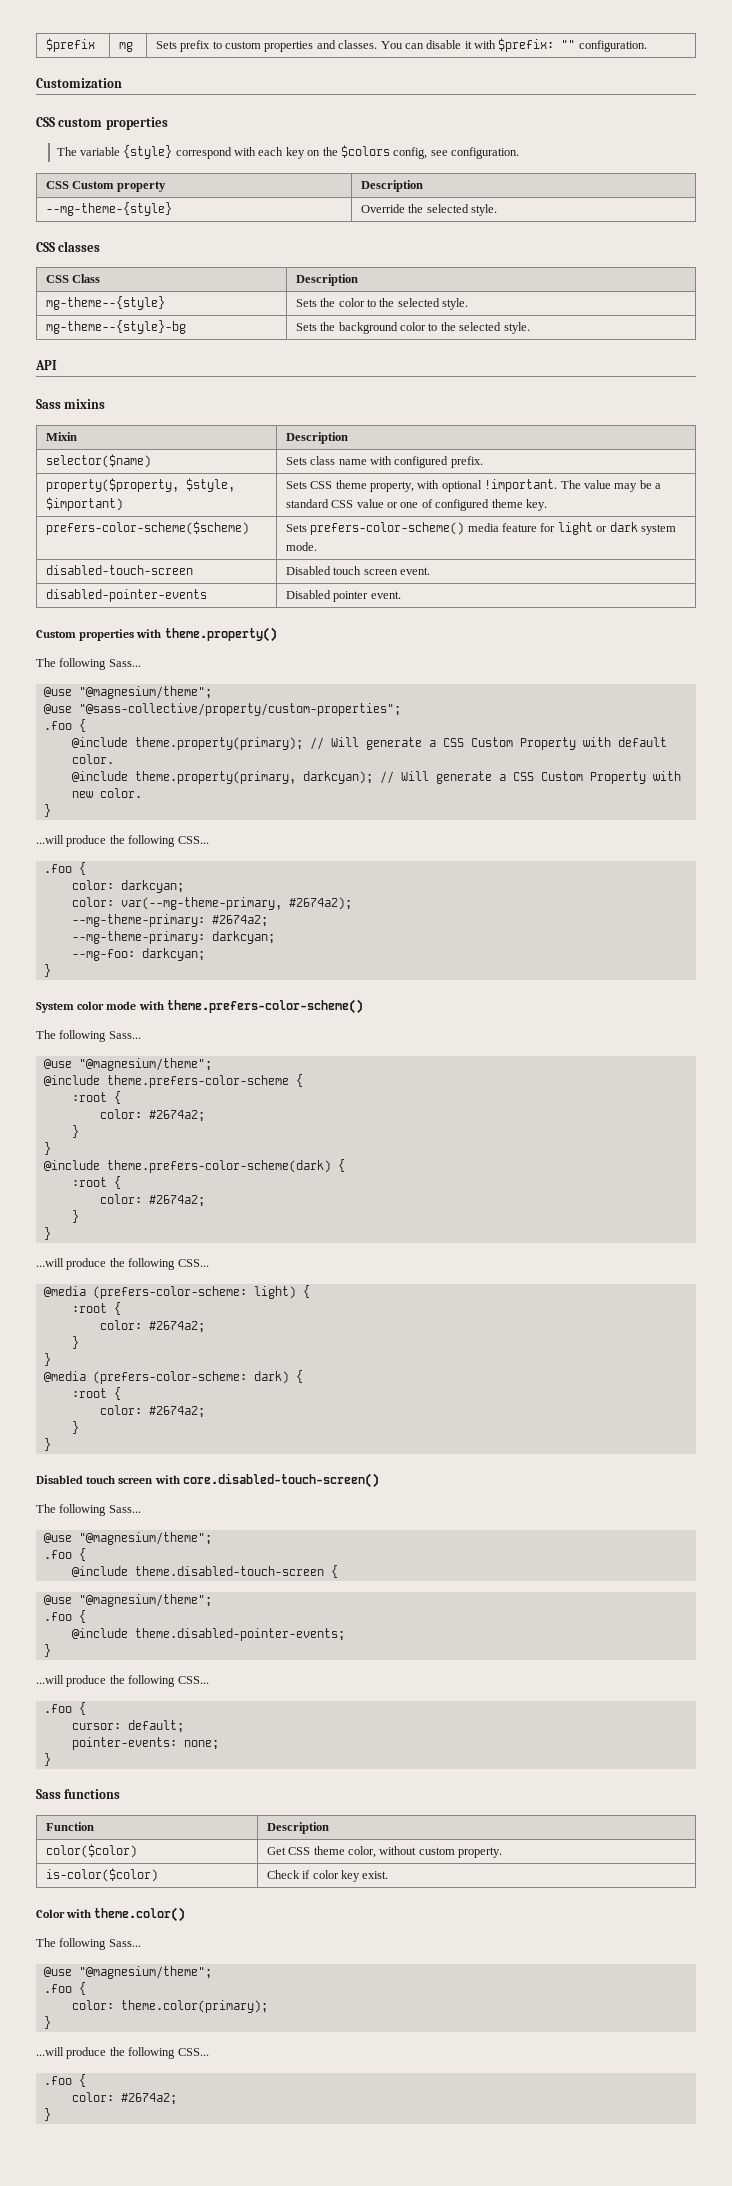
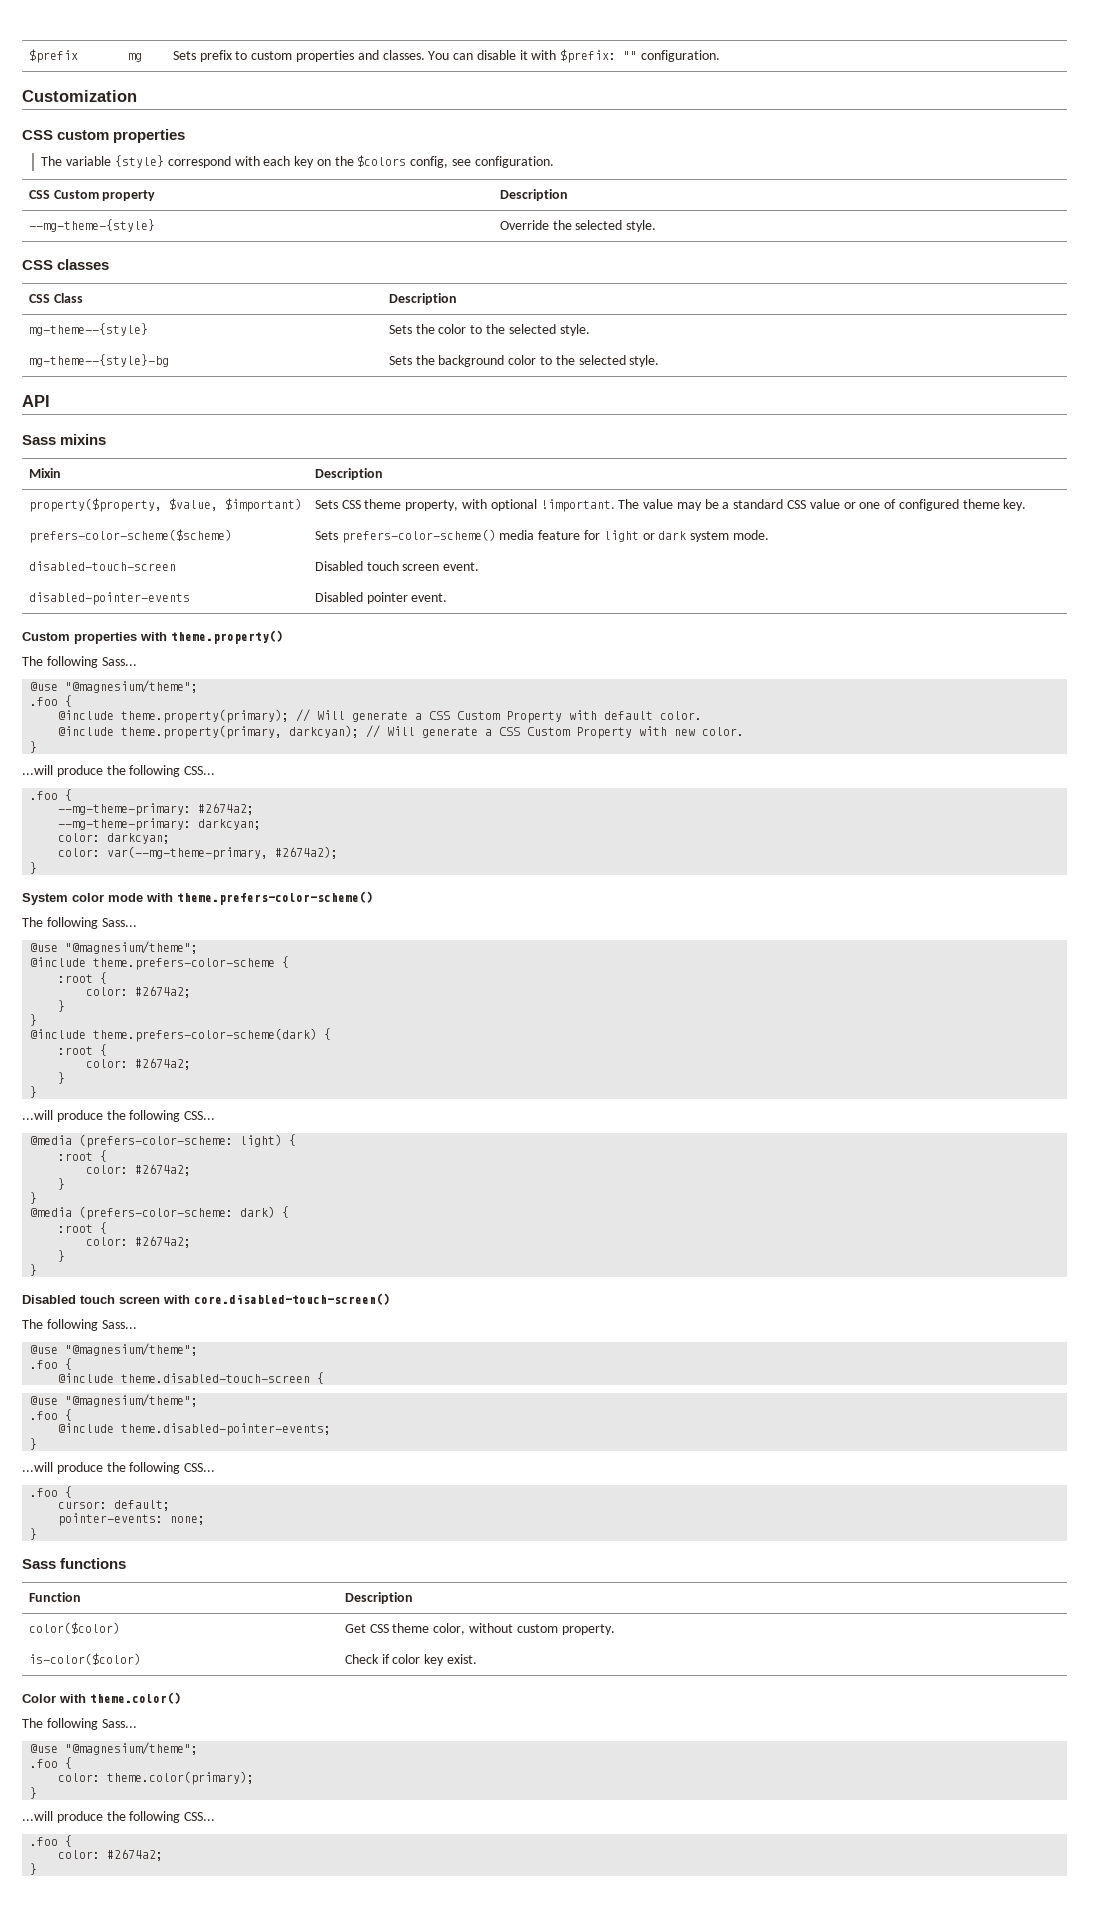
- selector($name) | Sets class name with configured prefix.
- property($property, $style, $important) | Sets CSS theme property, with optional !important. The value may be a standard CSS value or one of configured theme key.
+ property($property, $value, $important) | Sets CSS theme property, with optional !important. The value may be a standard CSS value or one of configured theme key.
- @use "@sass-collective/property/custom-properties";
+ --mg-theme-primary: #2674a2;
+ --mg-theme-primary: darkcyan;
- --mg-theme-primary: #2674a2;
- --mg-theme-primary: darkcyan;
- --mg-foo: darkcyan;

